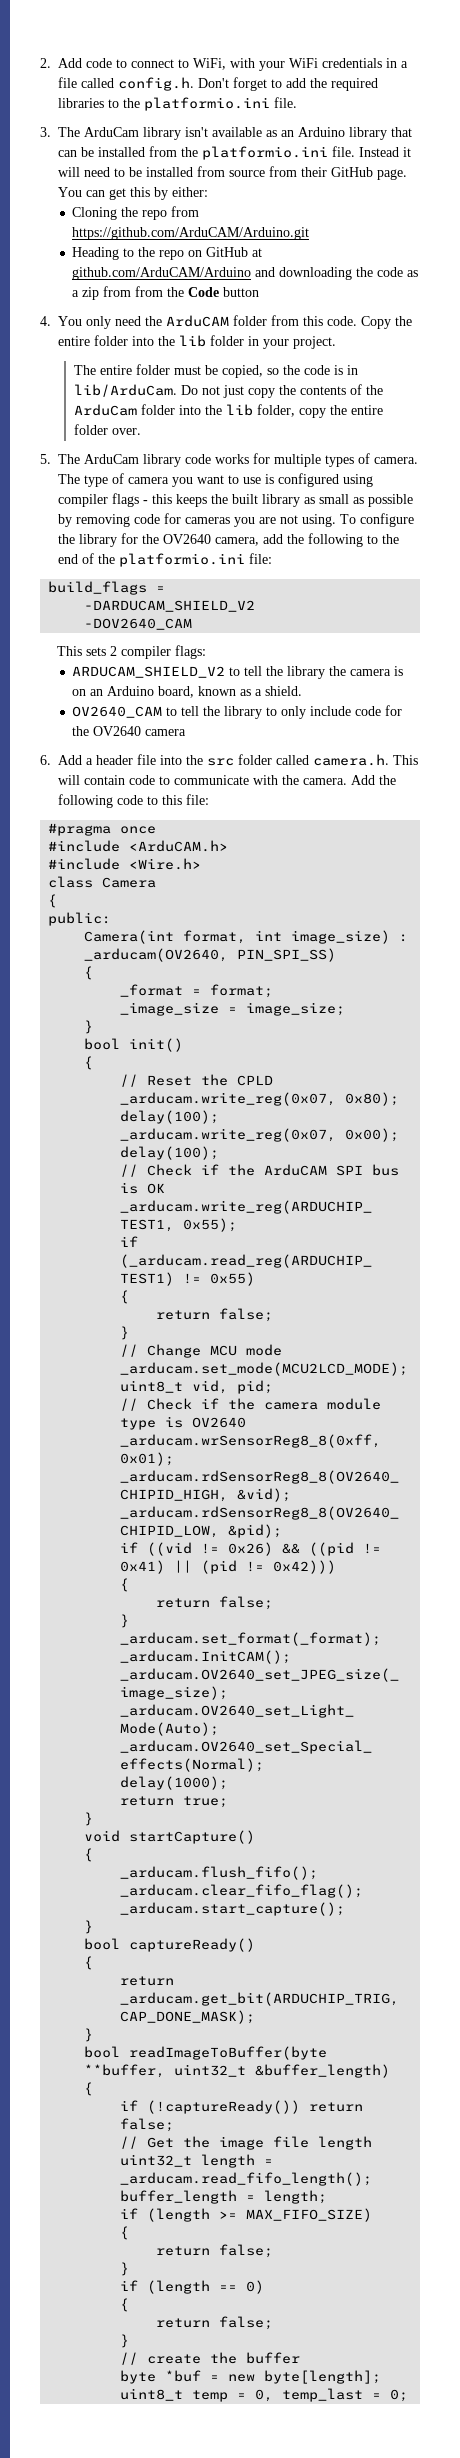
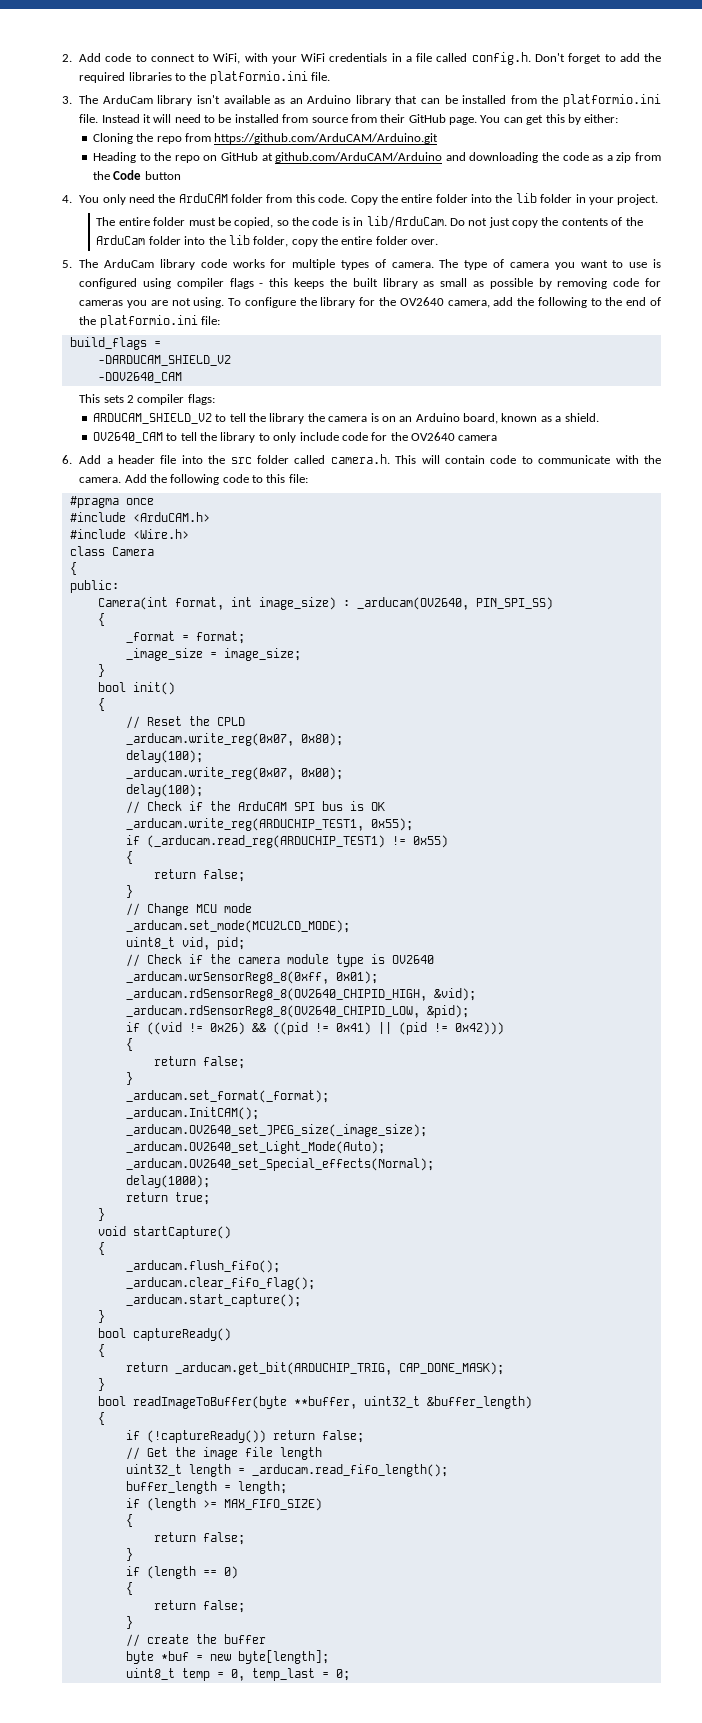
- Heading to the repo on GitHub at github.com/ArduCAM/Arduino and downloading the code as a zip from from the Code button
+ Heading to the repo on GitHub at github.com/ArduCAM/Arduino and downloading the code as a zip from the Code button

